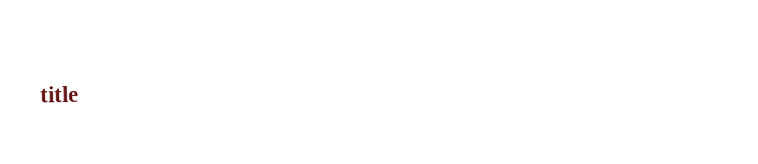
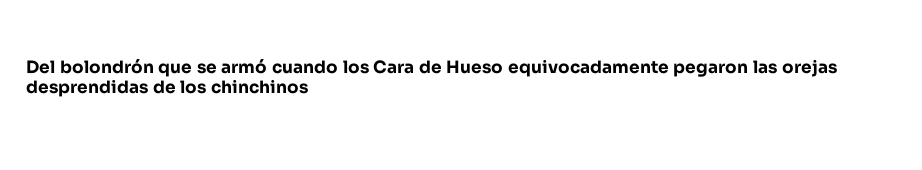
- title
+ Del bolondrón que se armó cuando los Cara de Hueso equivocadamente pegaron las orejas desprendidas de los chinchinos

